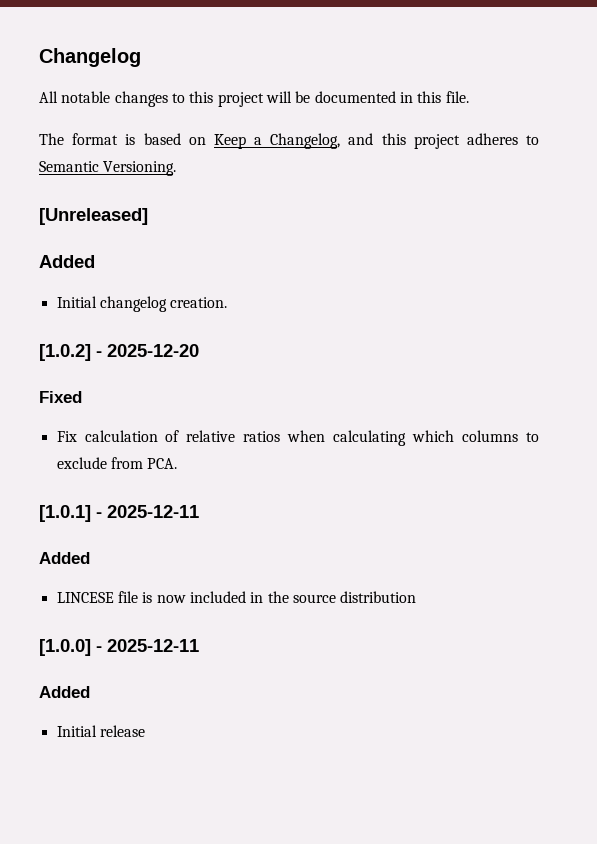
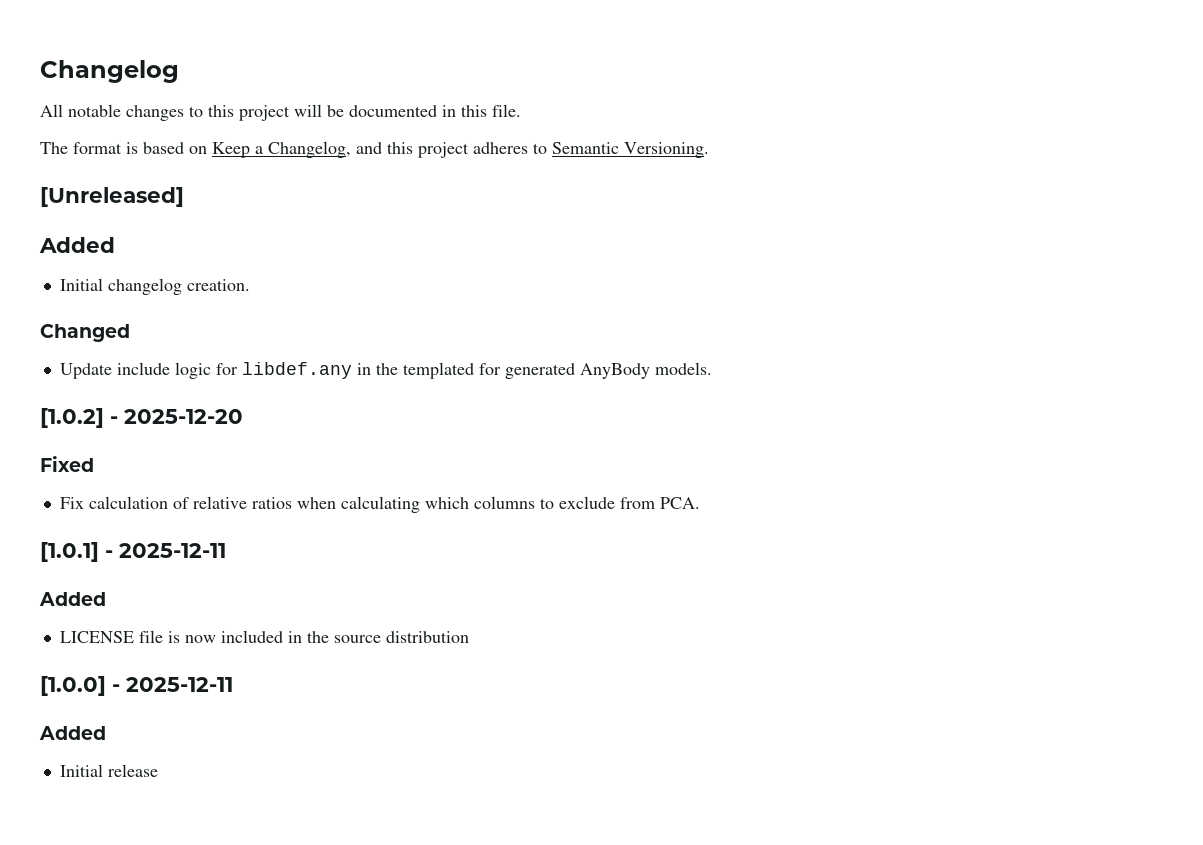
+ Changed
+ Update include logic for libdef.any in the templated for generated AnyBody models.
- LINCESE file is now included in the source distribution
+ LICENSE file is now included in the source distribution

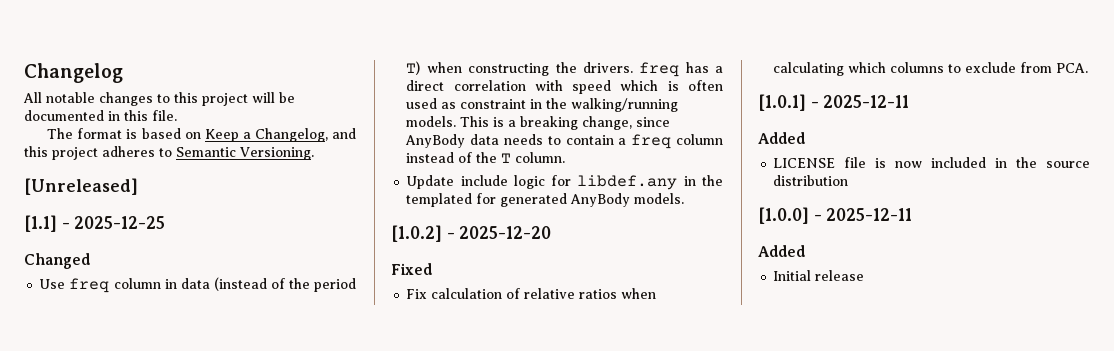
  [Unreleased]
- Added
- Initial changelog creation.
+ [1.1] - 2025-12-25
  Changed
+ Use freq column in data (instead of the period T) when constructing the drivers. freq has a direct correlation with speed which is often used as constraint in the walking/running models. This is a breaking change, since AnyBody data needs to contain a freq column instead of the T column.

